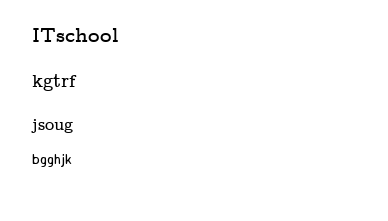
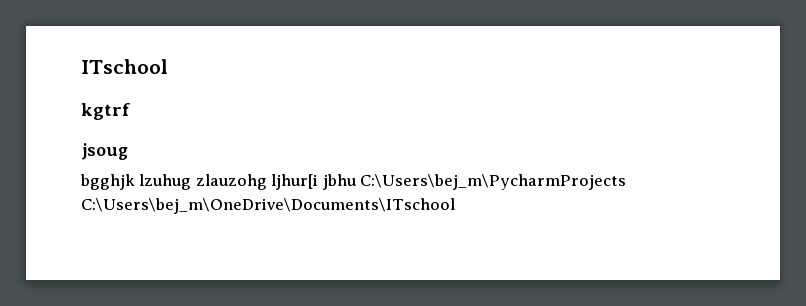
- bgghjk
+ bgghjk lzuhug zlauzohg ljhur[i jbhu C:\Users\bej_m\PycharmProjects C:\Users\bej_m\OneDrive\Documents\ITschool

